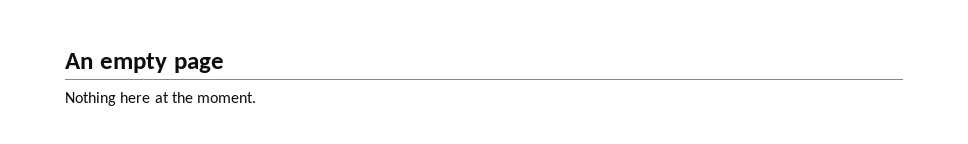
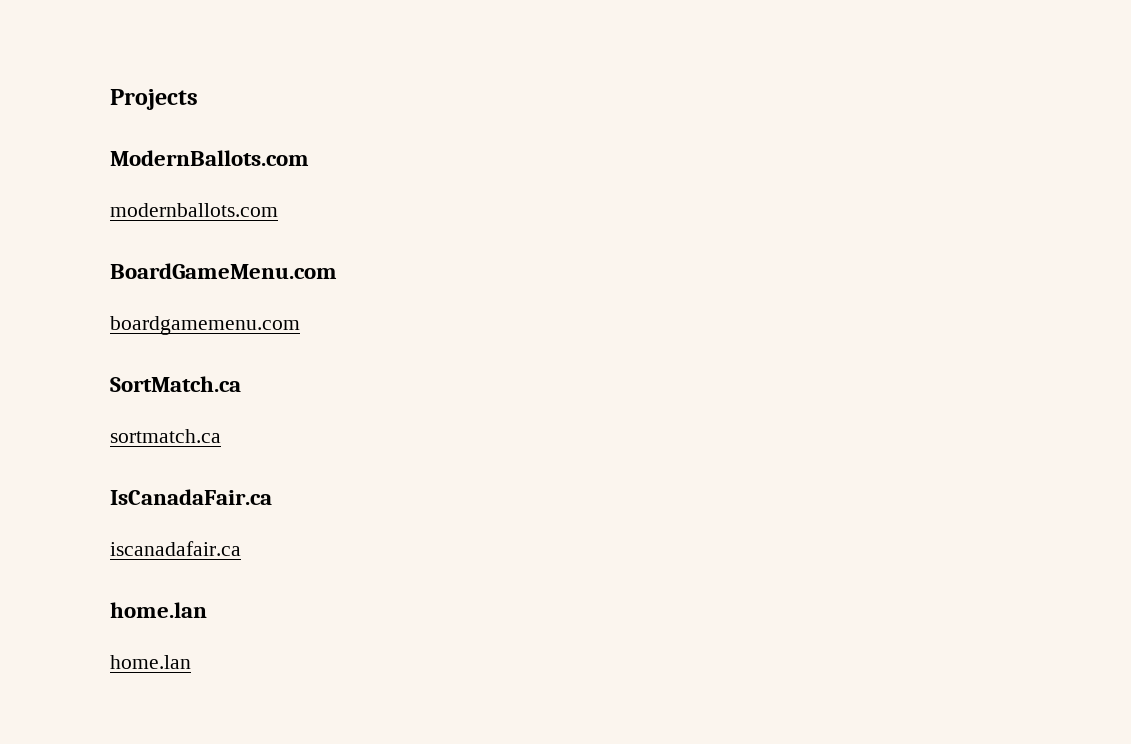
- An empty page
- Nothing here at the moment.
+ Projects
+ ModernBallots.com
+ modernballots.com
+ BoardGameMenu.com
+ boardgamemenu.com
+ SortMatch.ca
+ sortmatch.ca
+ IsCanadaFair.ca
+ iscanadafair.ca
+ home.lan
+ home.lan

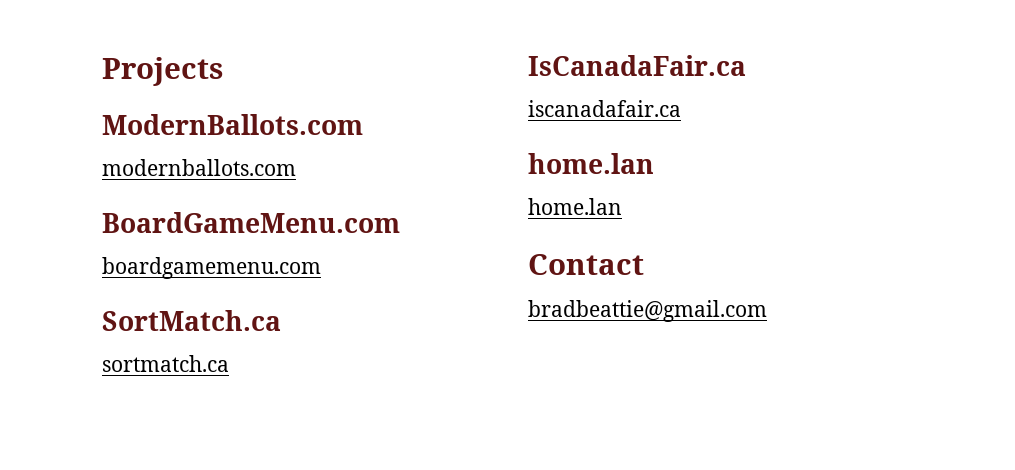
+ Contact
+ bradbeattie@gmail.com

